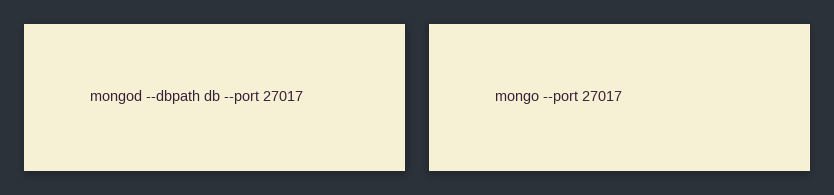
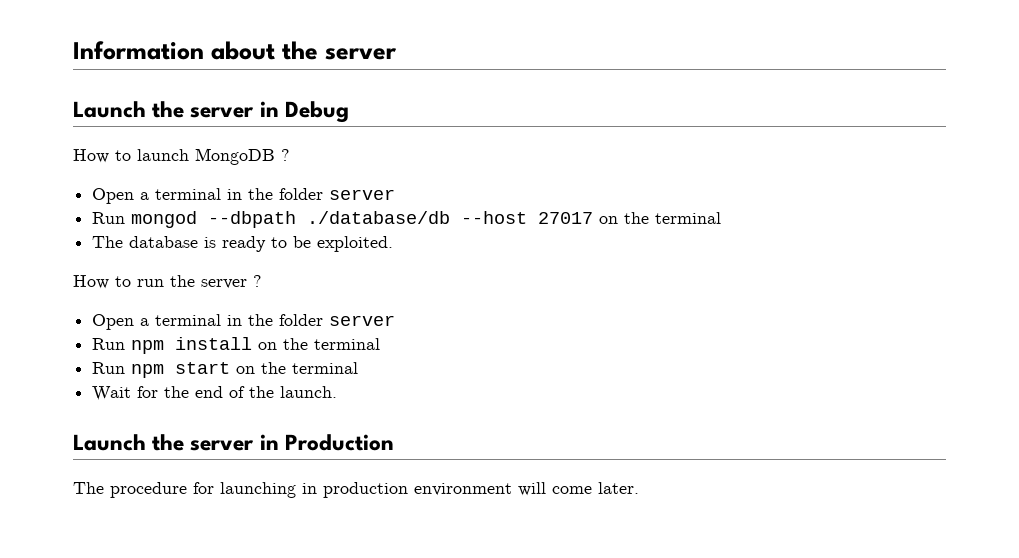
- mongod --dbpath db --port 27017 mongo --port 27017
+ Information about the server
+ Launch the server in Debug
+ How to launch MongoDB ?
+ Open a terminal in the folder server
+ Run mongod --dbpath ./database/db --host 27017 on the terminal
+ The database is ready to be exploited.
+ How to run the server ?
+ Open a terminal in the folder server
+ Run npm install on the terminal
+ Run npm start on the terminal
+ Wait for the end of the launch.
+ Launch the server in Production
+ The procedure for launching in production environment will come later.

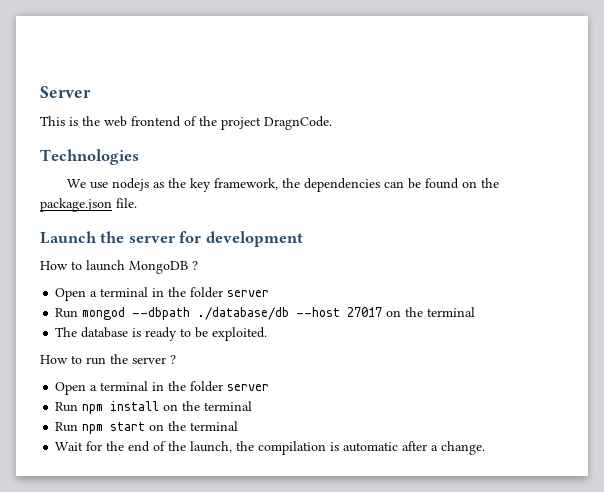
- Information about the server
- Launch the server in Debug
+ Server
+ This is the web frontend of the project DragnCode.
+ Technologies
+ We use nodejs as the key framework, the dependencies can be found on the package.json file.
+ Launch the server for development
- Wait for the end of the launch.
- Launch the server in Production
- The procedure for launching in production environment will come later.
+ Wait for the end of the launch, the compilation is automatic after a change.

